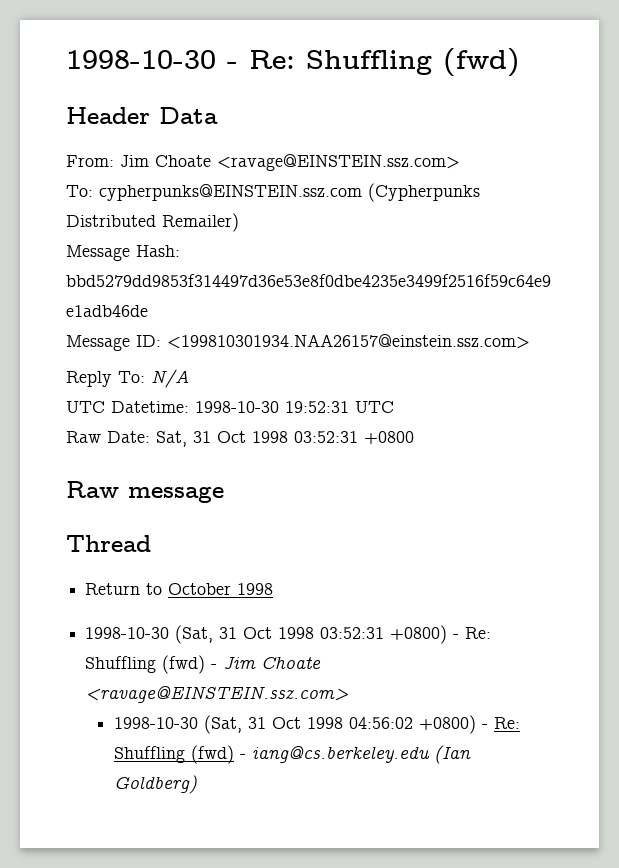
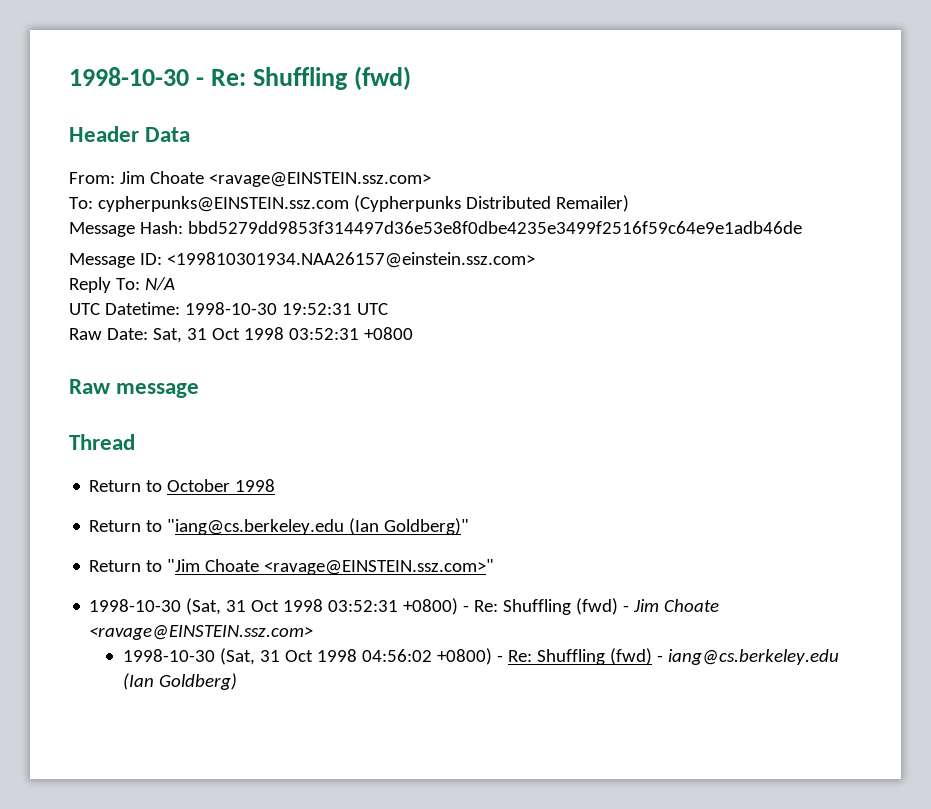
+ Return to "iang@cs.berkeley.edu (Ian Goldberg)"
+ Return to "Jim Choate <ravage@EINSTEIN.ssz.com>"

